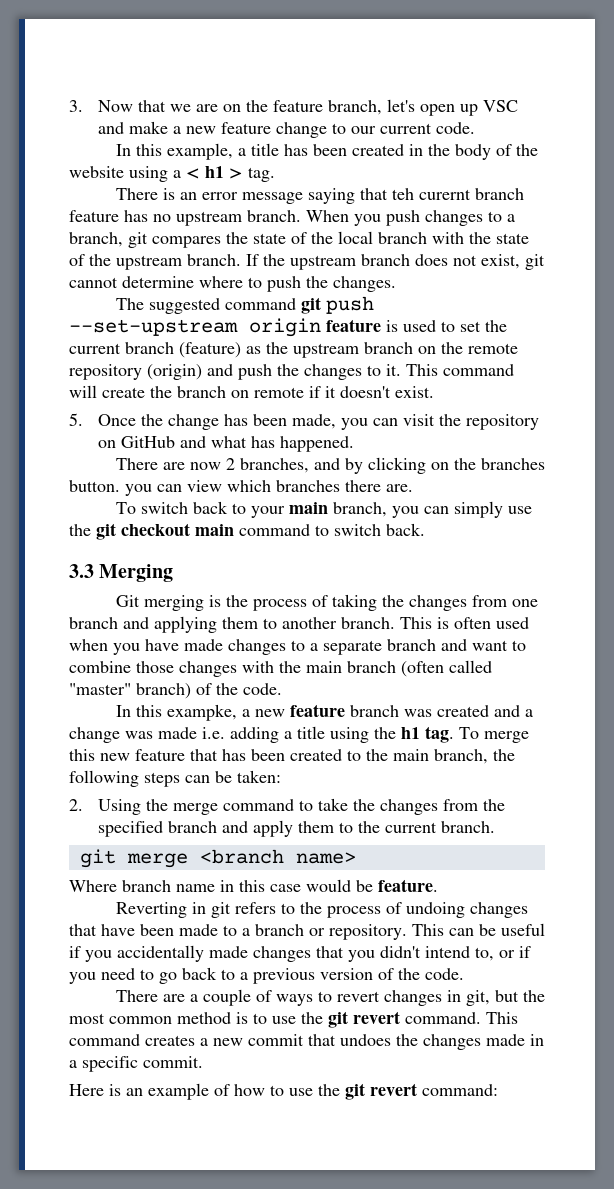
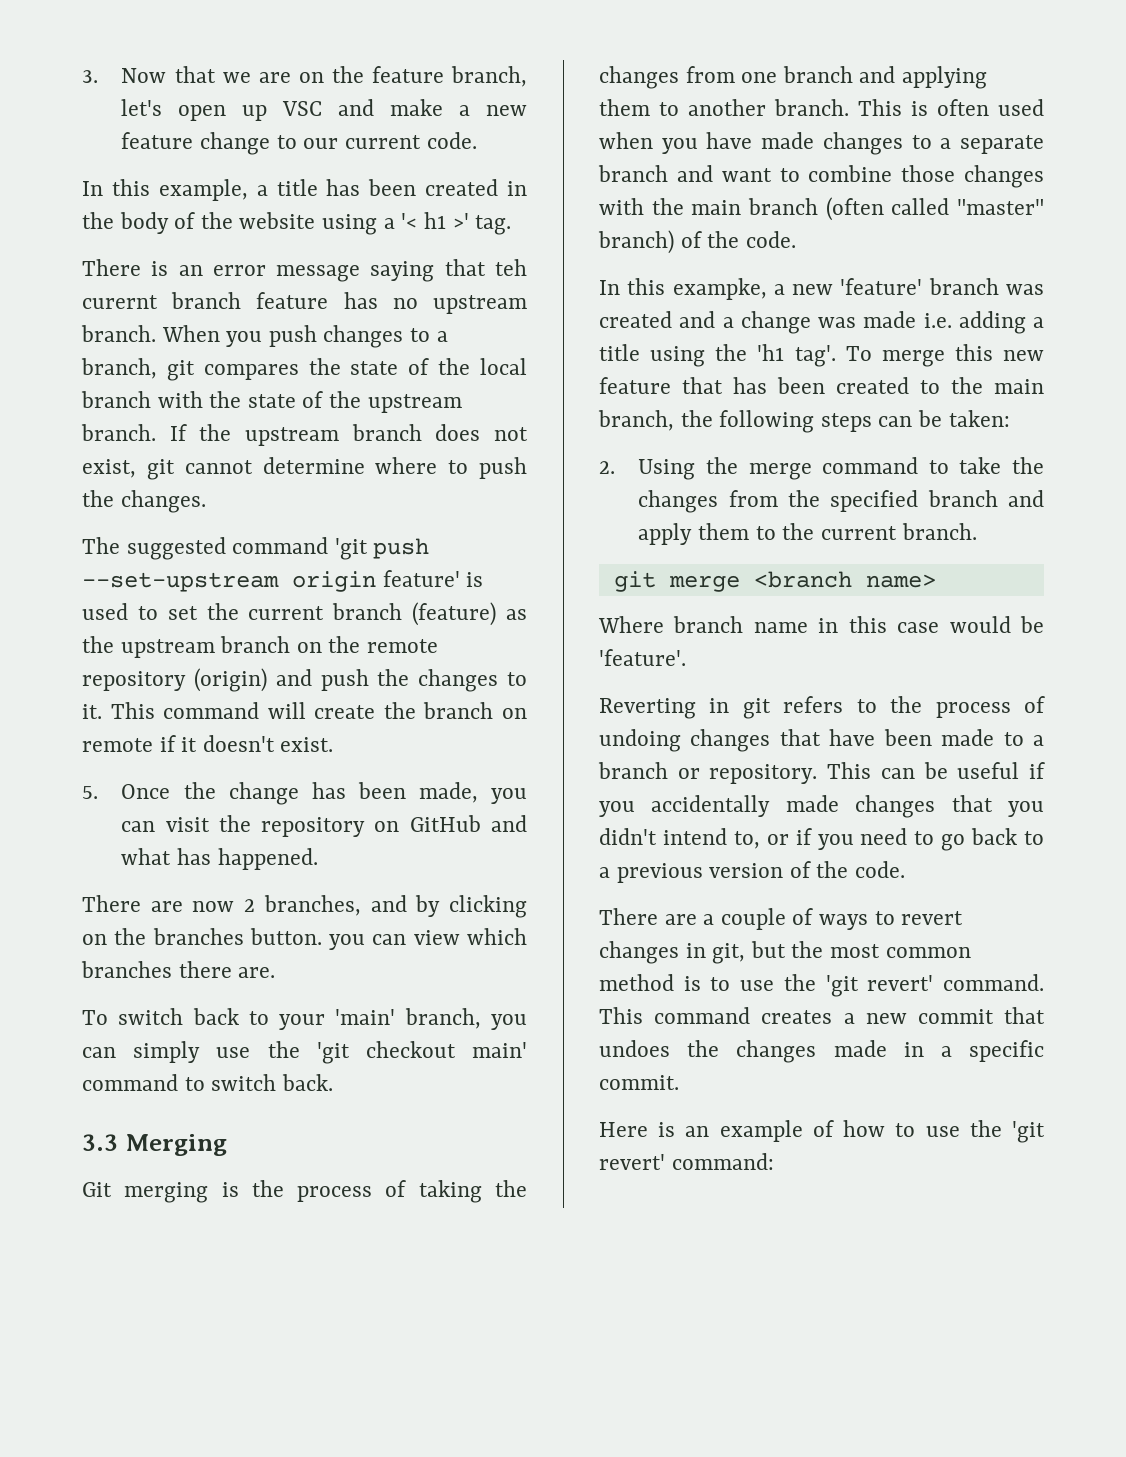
- In this example, a title has been created in the body of the website using a < h1 > tag.
+ In this example, a title has been created in the body of the website using a '< h1 >' tag.
- The suggested command git push --set-upstream origin feature is used to set the current branch (feature) as the upstream branch on the remote repository (origin) and push the changes to it.
+ The suggested command 'git push --set-upstream origin feature' is used to set the current branch (feature) as the upstream branch on the remote repository (origin) and push the changes to it.
- To switch back to your main branch, you can simply use the git checkout main command to switch back.
+ To switch back to your 'main' branch, you can simply use the 'git checkout main' command to switch back.
- In this exampke, a new feature branch was created and a change was made i.e. adding a title using the h1 tag.
+ In this exampke, a new 'feature' branch was created and a change was made i.e. adding a title using the 'h1 tag'.
- Where branch name in this case would be feature.
+ Where branch name in this case would be 'feature'.
- There are a couple of ways to revert changes in git, but the most common method is to use the git revert command.
+ There are a couple of ways to revert changes in git, but the most common method is to use the 'git revert' command.
- Here is an example of how to use the git revert command:
+ Here is an example of how to use the 'git revert' command:

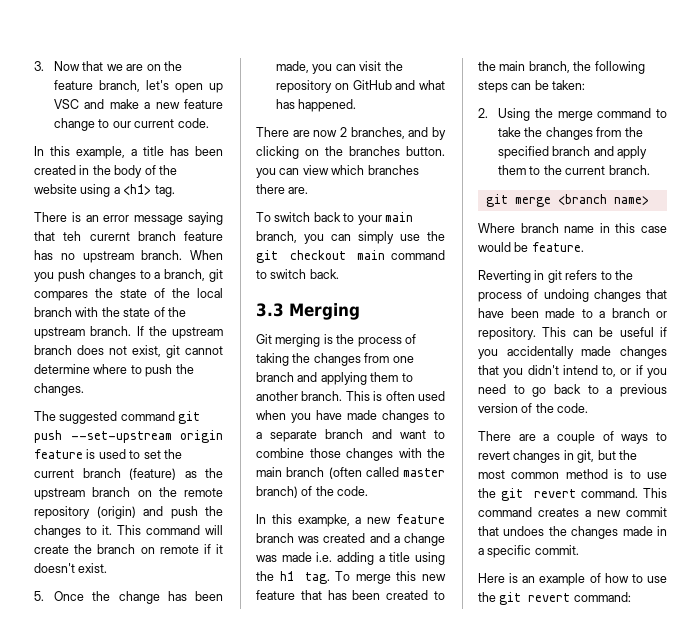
- In this example, a title has been created in the body of the website using a '< h1 >' tag.
+ In this example, a title has been created in the body of the website using a <h1> tag.
- The suggested command 'git push --set-upstream origin feature' is used to set the current branch (feature) as the upstream branch on the remote repository (origin) and push the changes to it.
+ The suggested command git push --set-upstream origin feature is used to set the current branch (feature) as the upstream branch on the remote repository (origin) and push the changes to it.
- To switch back to your 'main' branch, you can simply use the 'git checkout main' command to switch back.
+ To switch back to your main branch, you can simply use the git checkout main command to switch back.
- This is often used when you have made changes to a separate branch and want to combine those changes with the main branch (often called "master" branch) of the code.
+ This is often used when you have made changes to a separate branch and want to combine those changes with the main branch (often called master branch) of the code.
- In this exampke, a new 'feature' branch was created and a change was made i.e. adding a title using the 'h1 tag'.
+ In this exampke, a new feature branch was created and a change was made i.e. adding a title using the h1 tag.
- Where branch name in this case would be 'feature'.
+ Where branch name in this case would be feature.
- There are a couple of ways to revert changes in git, but the most common method is to use the 'git revert' command.
+ There are a couple of ways to revert changes in git, but the most common method is to use the git revert command.
- Here is an example of how to use the 'git revert' command:
+ Here is an example of how to use the git revert command:

